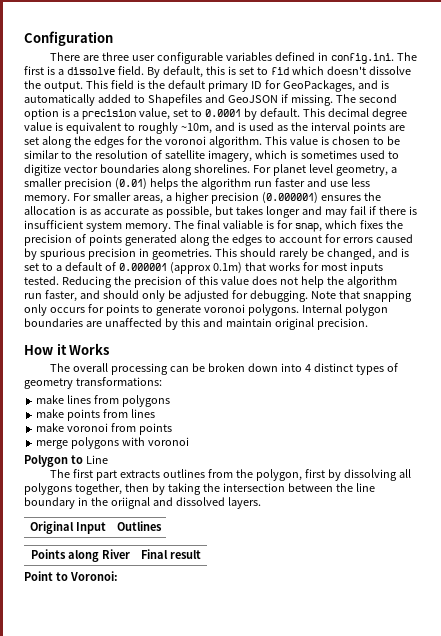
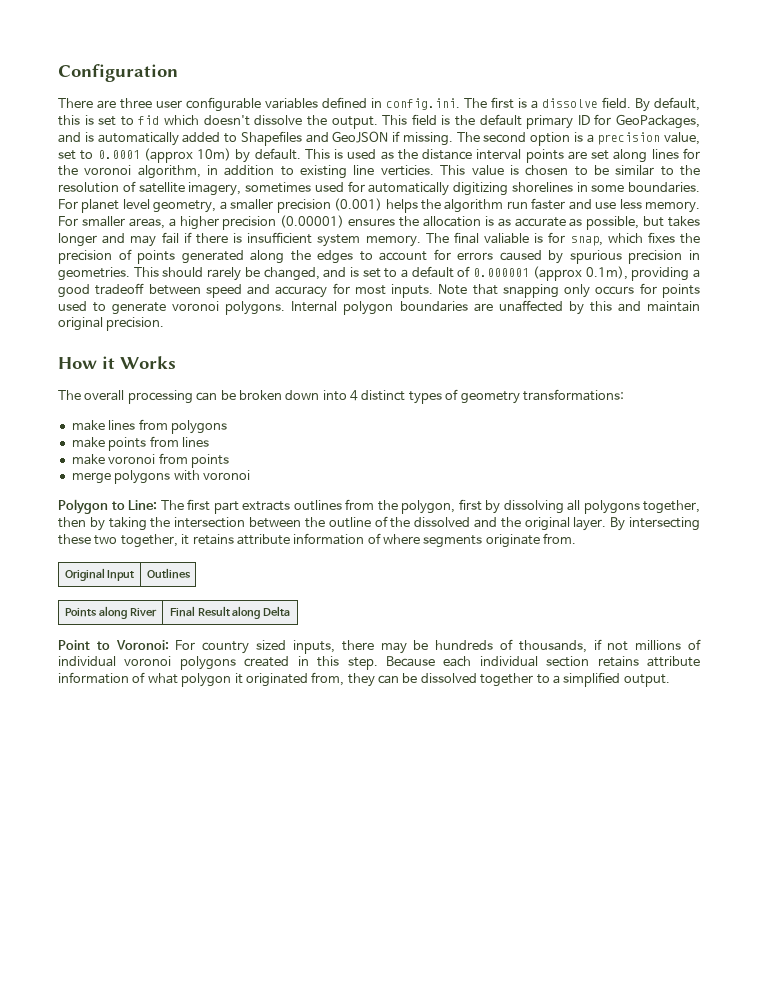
- The second option is a precision value, set to 0.0001 by default.
+ The second option is a precision value, set to 0.0001 (approx 10m) by default.
- This decimal degree value is equivalent to roughly ~10m, and is used as the interval points are set along the edges for the voronoi algorithm.
+ This is used as the distance interval points are set along lines for the voronoi algorithm, in addition to existing line verticies.
- This value is chosen to be similar to the resolution of satellite imagery, which is sometimes used to digitize vector boundaries along shorelines.
+ This value is chosen to be similar to the resolution of satellite imagery, sometimes used for automatically digitizing shorelines in some boundaries.
- For planet level geometry, a smaller precision (0.01) helps the algorithm run faster and use less memory.
+ For planet level geometry, a smaller precision (0.001) helps the algorithm run faster and use less memory.
- For smaller areas, a higher precision (0.000001) ensures the allocation is as accurate as possible, but takes longer and may fail if there is insufficient system memory.
+ For smaller areas, a higher precision (0.00001) ensures the allocation is as accurate as possible, but takes longer and may fail if there is insufficient system memory.
- This should rarely be changed, and is set to a default of 0.000001 (approx 0.1m) that works for most inputs tested. Reducing the precision of this value does not help the algorithm run faster, and should only be adjusted for debugging.
+ This should rarely be changed, and is set to a default of 0.000001 (approx 0.1m), providing a good tradeoff between speed and accuracy for most inputs.
- Note that snapping only occurs for points to generate voronoi polygons.
+ Note that snapping only occurs for points used to generate voronoi polygons.
- Polygon to Line
- The first part extracts outlines from the polygon, first by dissolving all polygons together, then by taking the intersection between the line boundary in the oriignal and dissolved layers.
+ Polygon to Line: The first part extracts outlines from the polygon, first by dissolving all polygons together, then by taking the intersection between the outline of the dissolved and the original layer. By intersecting these two together, it retains attribute information of where segments originate from.
- Points along River | Final result
+ Points along River | Final Result along Delta
- Point to Voronoi:
+ Point to Voronoi: For country sized inputs, there may be hundreds of thousands, if not millions of individual voronoi polygons created in this step. Because each individual section retains attribute information of what polygon it originated from, they can be dissolved together to a simplified output.

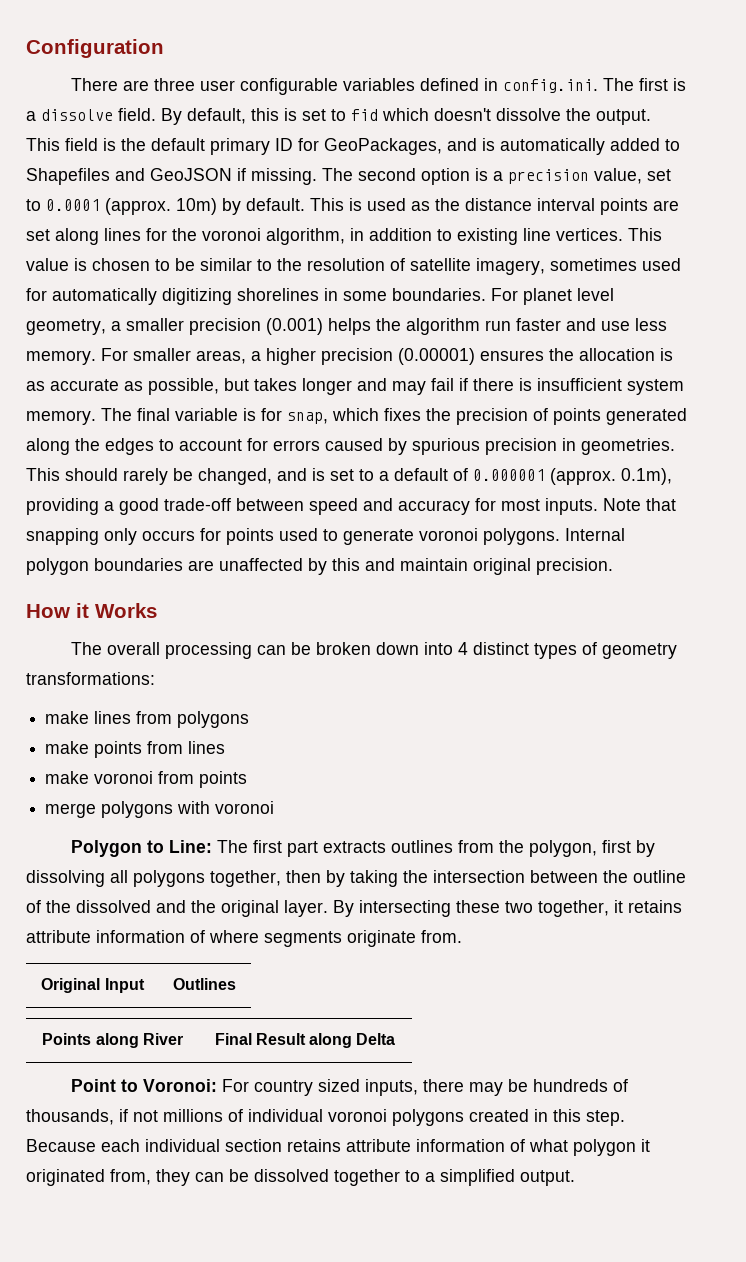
- The second option is a precision value, set to 0.0001 (approx 10m) by default.
+ The second option is a precision value, set to 0.0001 (approx. 10m) by default.
- This is used as the distance interval points are set along lines for the voronoi algorithm, in addition to existing line verticies.
+ This is used as the distance interval points are set along lines for the voronoi algorithm, in addition to existing line vertices.
- The final valiable is for snap, which fixes the precision of points generated along the edges to account for errors caused by spurious precision in geometries.
+ The final variable is for snap, which fixes the precision of points generated along the edges to account for errors caused by spurious precision in geometries.
- This should rarely be changed, and is set to a default of 0.000001 (approx 0.1m), providing a good tradeoff between speed and accuracy for most inputs.
+ This should rarely be changed, and is set to a default of 0.000001 (approx. 0.1m), providing a good trade-off between speed and accuracy for most inputs.

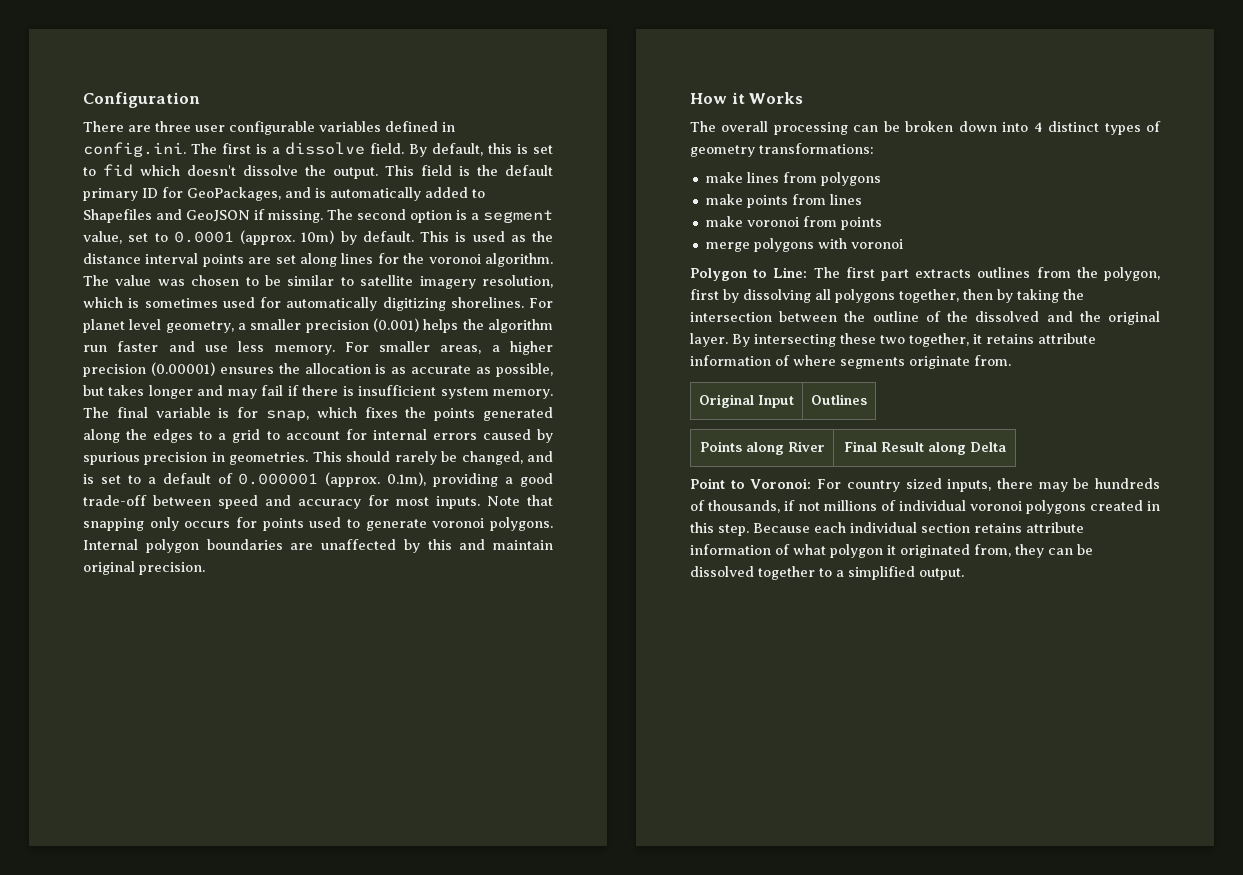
- The second option is a precision value, set to 0.0001 (approx. 10m) by default.
+ The second option is a segment value, set to 0.0001 (approx. 10m) by default.
- This is used as the distance interval points are set along lines for the voronoi algorithm, in addition to existing line vertices. This value is chosen to be similar to the resolution of satellite imagery, sometimes used for automatically digitizing shorelines in some boundaries.
+ This is used as the distance interval points are set along lines for the voronoi algorithm. The value was chosen to be similar to satellite imagery resolution, which is sometimes used for automatically digitizing shorelines.
- The final variable is for snap, which fixes the precision of points generated along the edges to account for errors caused by spurious precision in geometries.
+ The final variable is for snap, which fixes the points generated along the edges to a grid to account for internal errors caused by spurious precision in geometries.

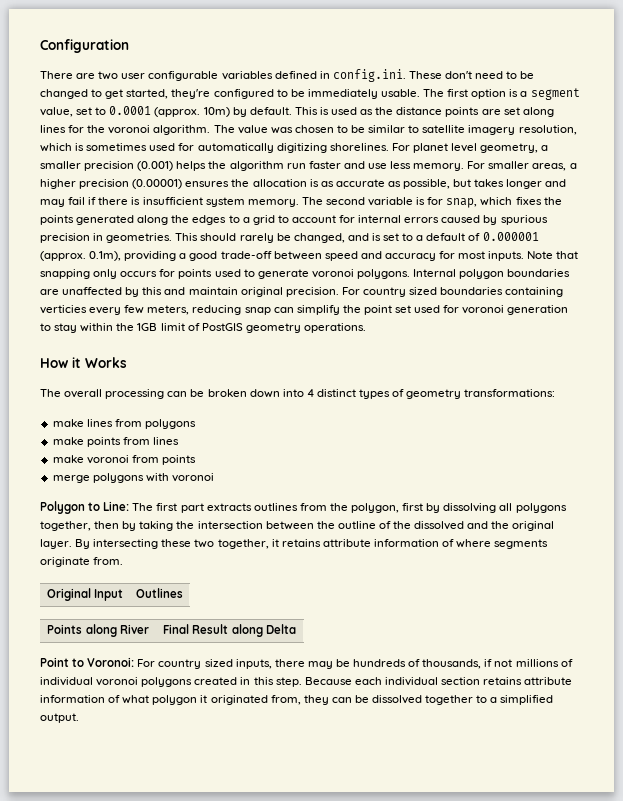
- There are three user configurable variables defined in config.ini. The first is a dissolve field. By default, this is set to fid which doesn't dissolve the output. This field is the default primary ID for GeoPackages, and is automatically added to Shapefiles and GeoJSON if missing. The second option is a segment value, set to 0.0001 (approx. 10m) by default.
+ There are two user configurable variables defined in config.ini. These don't need to be changed to get started, they're configured to be immediately usable. The first option is a segment value, set to 0.0001 (approx. 10m) by default.
- This is used as the distance interval points are set along lines for the voronoi algorithm.
+ This is used as the distance points are set along lines for the voronoi algorithm.
- The final variable is for snap, which fixes the points generated along the edges to a grid to account for internal errors caused by spurious precision in geometries.
+ The second variable is for snap, which fixes the points generated along the edges to a grid to account for internal errors caused by spurious precision in geometries.
+ For country sized boundaries containing verticies every few meters, reducing snap can simplify the point set used for voronoi generation to stay within the 1GB limit of PostGIS geometry operations.

